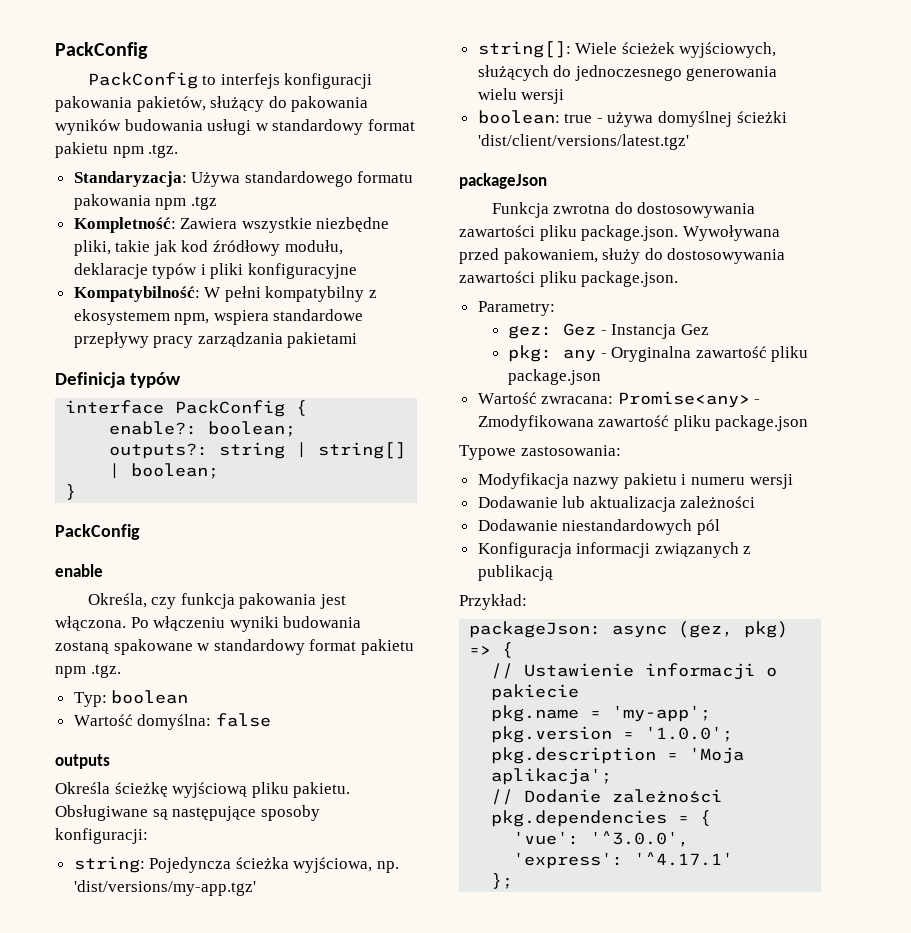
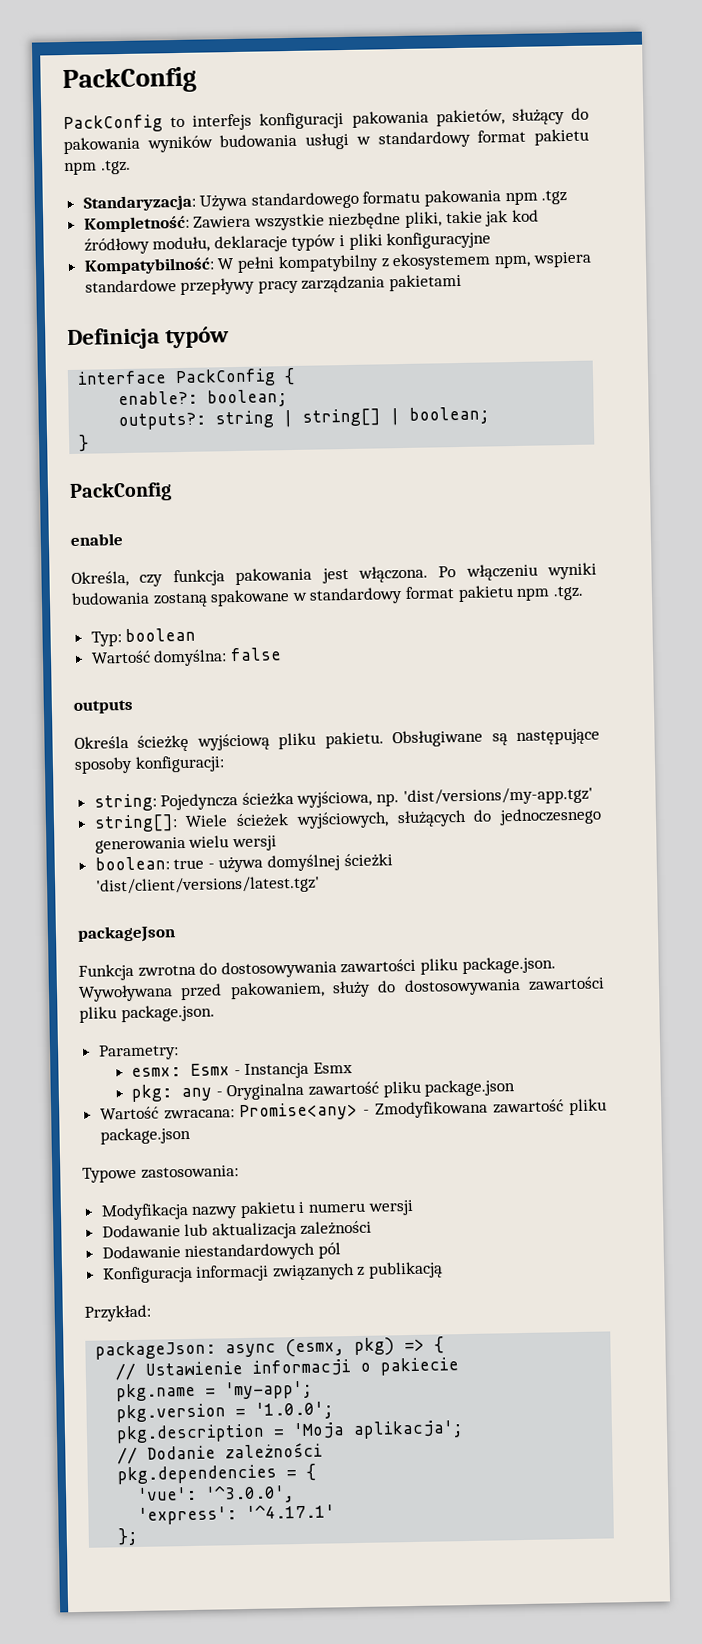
- gez: Gez - Instancja Gez
+ esmx: Esmx - Instancja Esmx
- packageJson: async (gez, pkg) => {
+ packageJson: async (esmx, pkg) => {

